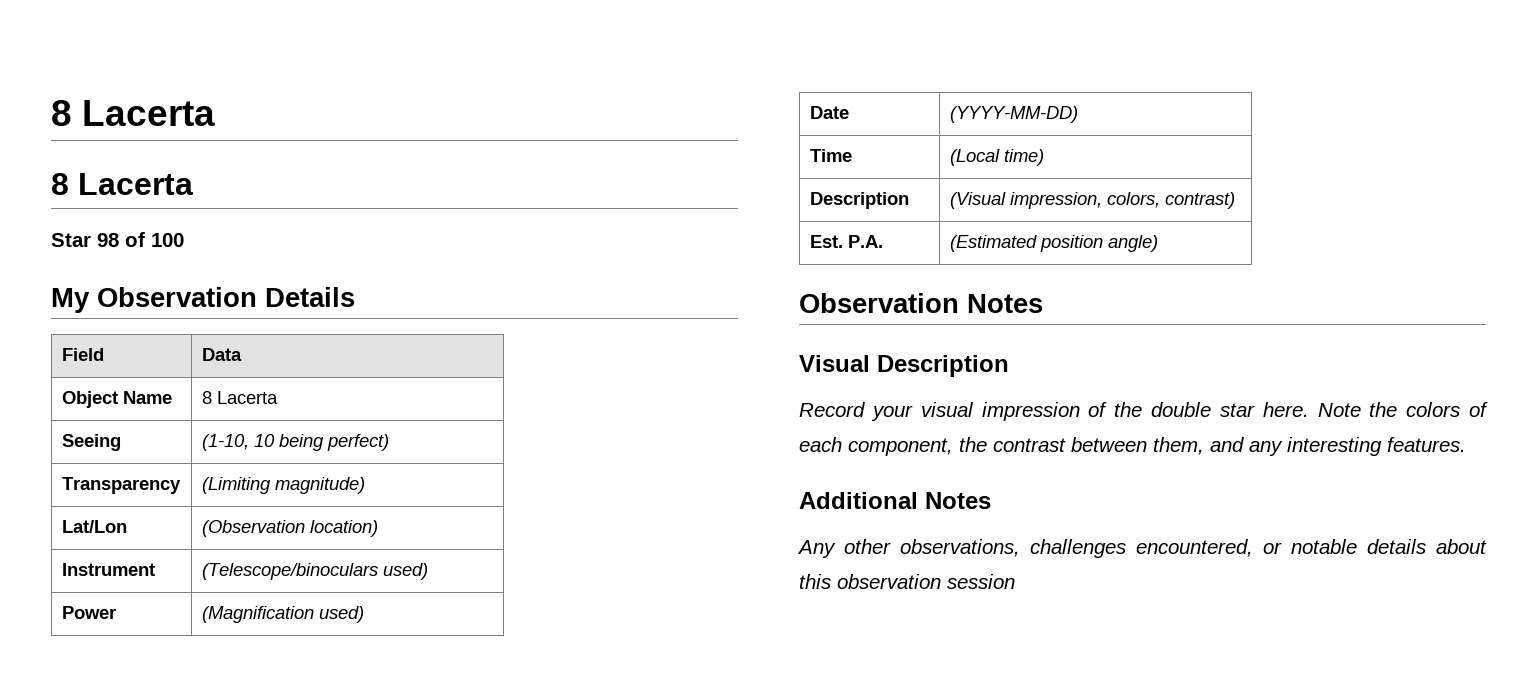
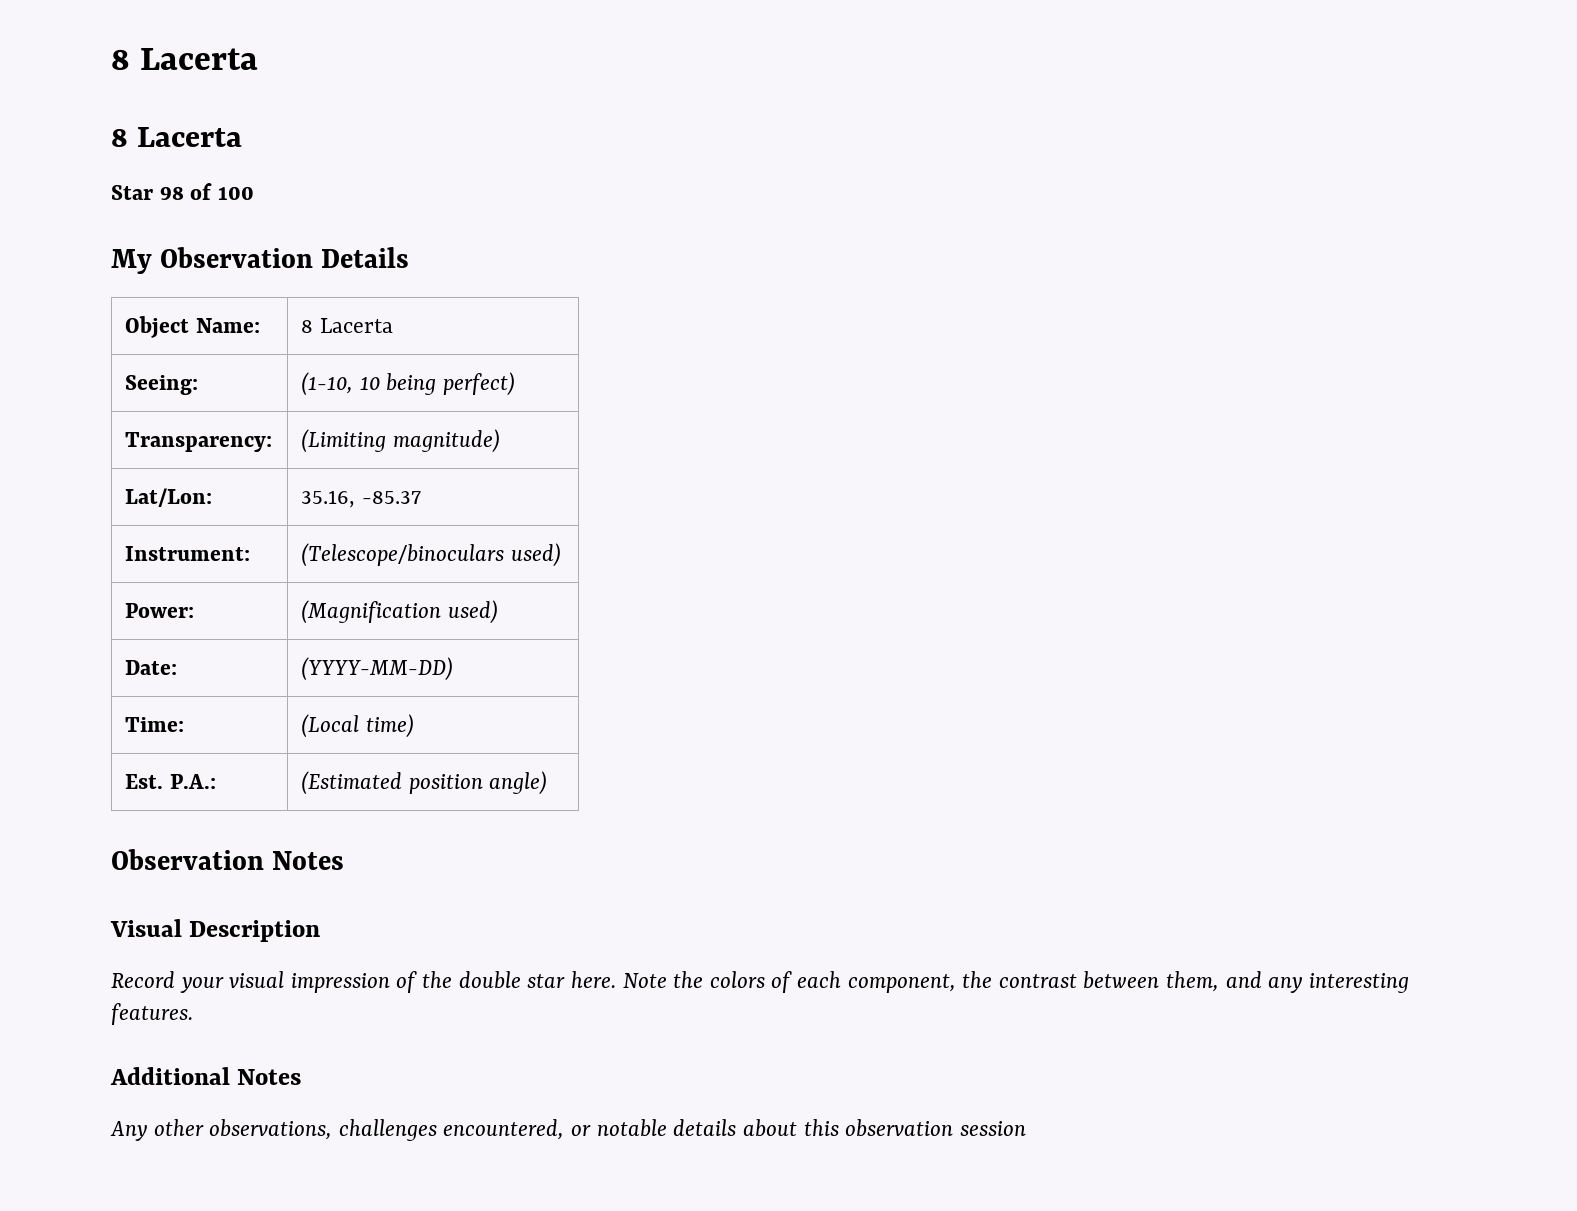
- Field | Data
- Object Name | 8 Lacerta
- Seeing | (1-10, 10 being perfect)
+ Object Name: | 8 Lacerta
+ Seeing: | (1-10, 10 being perfect)
- Transparency | (Limiting magnitude)
+ Transparency: | (Limiting magnitude)
- Lat/Lon | (Observation location)
- Instrument | (Telescope/binoculars used)
+ Lat/Lon: | 35.16, -85.37
+ Instrument: | (Telescope/binoculars used)
- Power | (Magnification used)
+ Power: | (Magnification used)
- Date | (YYYY-MM-DD)
+ Date: | (YYYY-MM-DD)
- Time | (Local time)
+ Time: | (Local time)
- Description | (Visual impression, colors, contrast)
- Est. P.A. | (Estimated position angle)
+ Est. P.A.: | (Estimated position angle)

